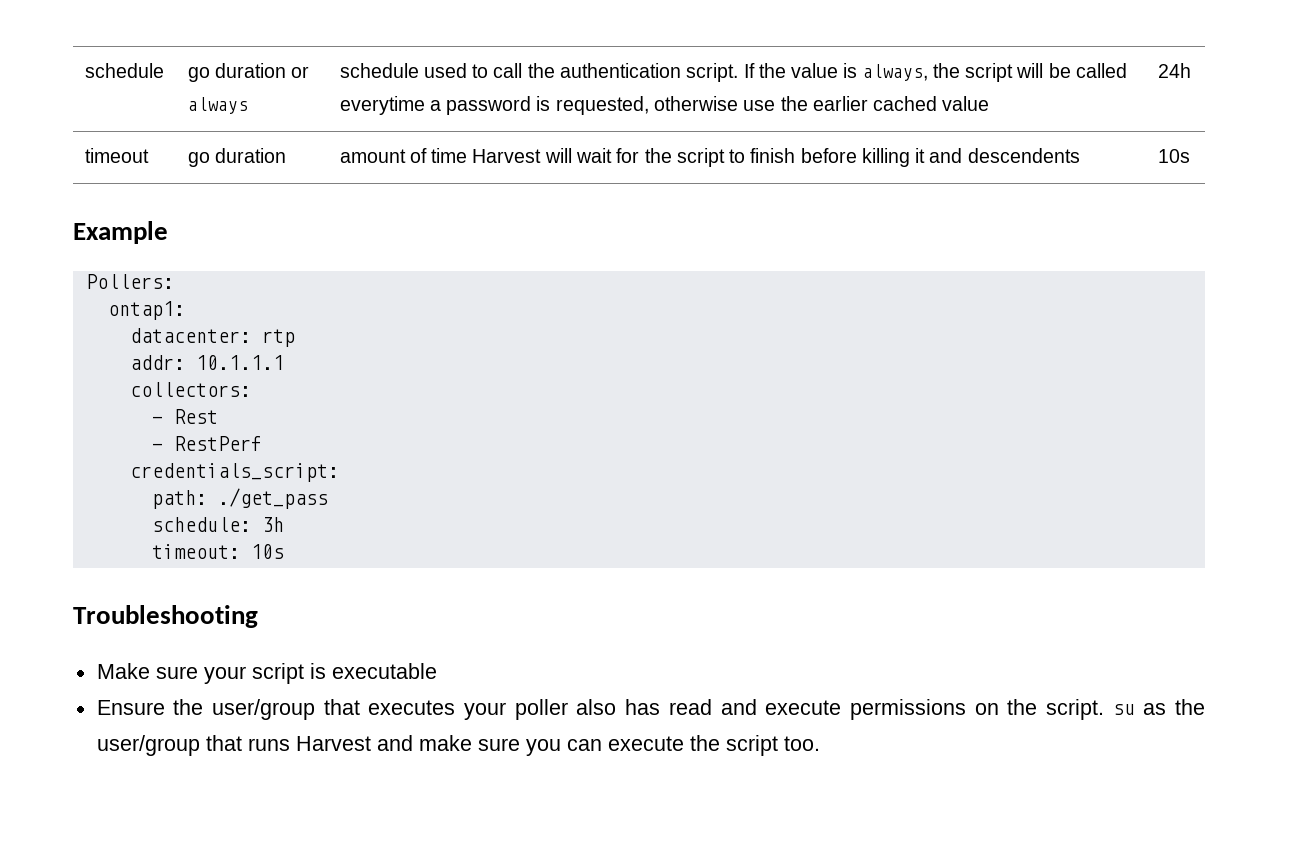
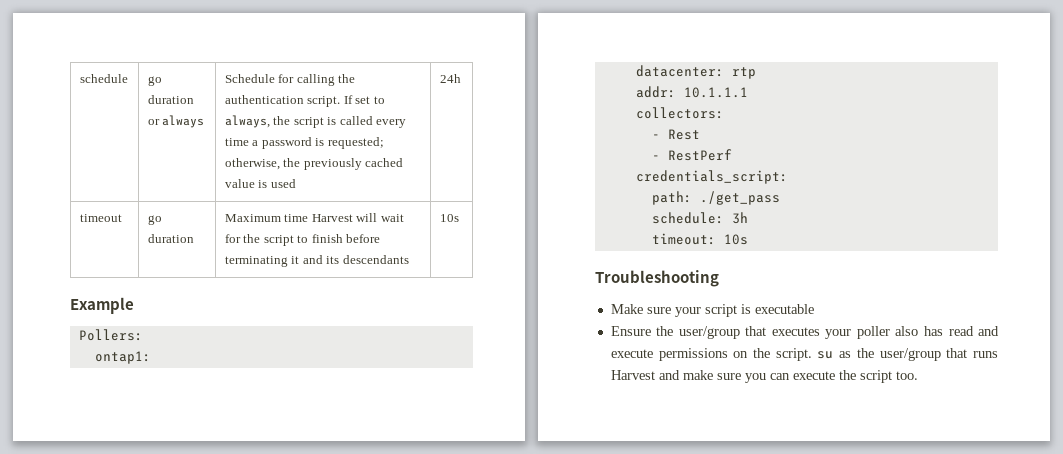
- schedule | go duration or always | schedule used to call the authentication script. If the value is always, the script will be called everytime a password is requested, otherwise use the earlier cached value | 24h
+ schedule | go duration or always | Schedule for calling the authentication script. If set to always, the script is called every time a password is requested; otherwise, the previously cached value is used | 24h
- timeout | go duration | amount of time Harvest will wait for the script to finish before killing it and descendents | 10s
+ timeout | go duration | Maximum time Harvest will wait for the script to finish before terminating it and its descendants | 10s

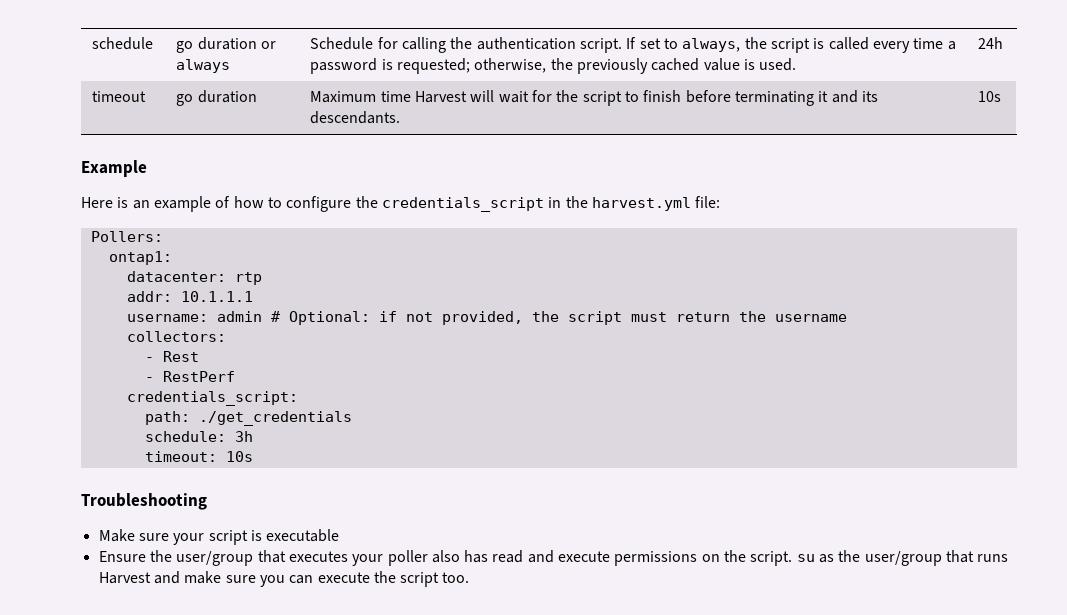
- schedule | go duration or always | Schedule for calling the authentication script. If set to always, the script is called every time a password is requested; otherwise, the previously cached value is used | 24h
+ schedule | go duration or always | Schedule for calling the authentication script. If set to always, the script is called every time a password is requested; otherwise, the previously cached value is used. | 24h
- timeout | go duration | Maximum time Harvest will wait for the script to finish before terminating it and its descendants | 10s
+ timeout | go duration | Maximum time Harvest will wait for the script to finish before terminating it and its descendants. | 10s
+ Here is an example of how to configure the credentials_script in the harvest.yml file:
+ username: admin # Optional: if not provided, the script must return the username
- path: ./get_pass
+ path: ./get_credentials

